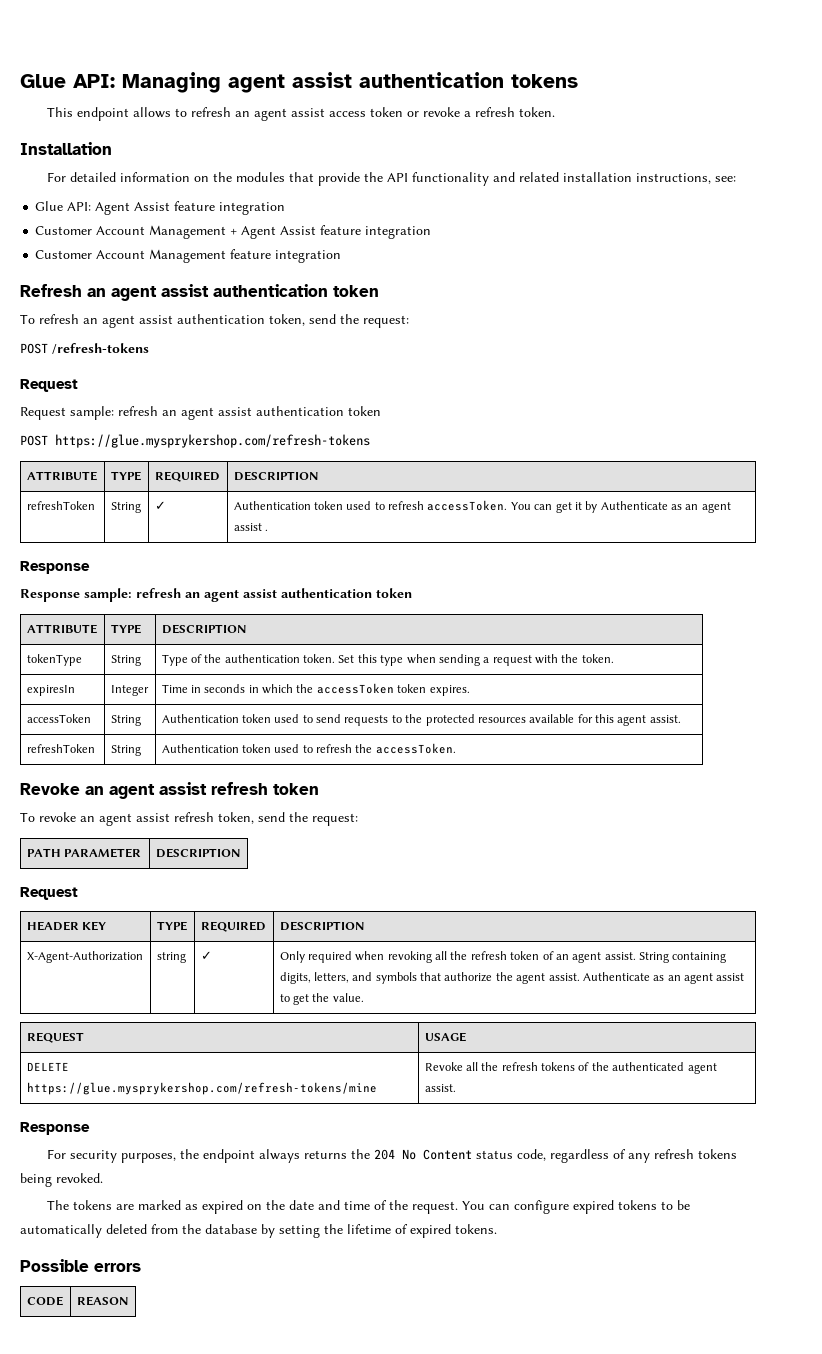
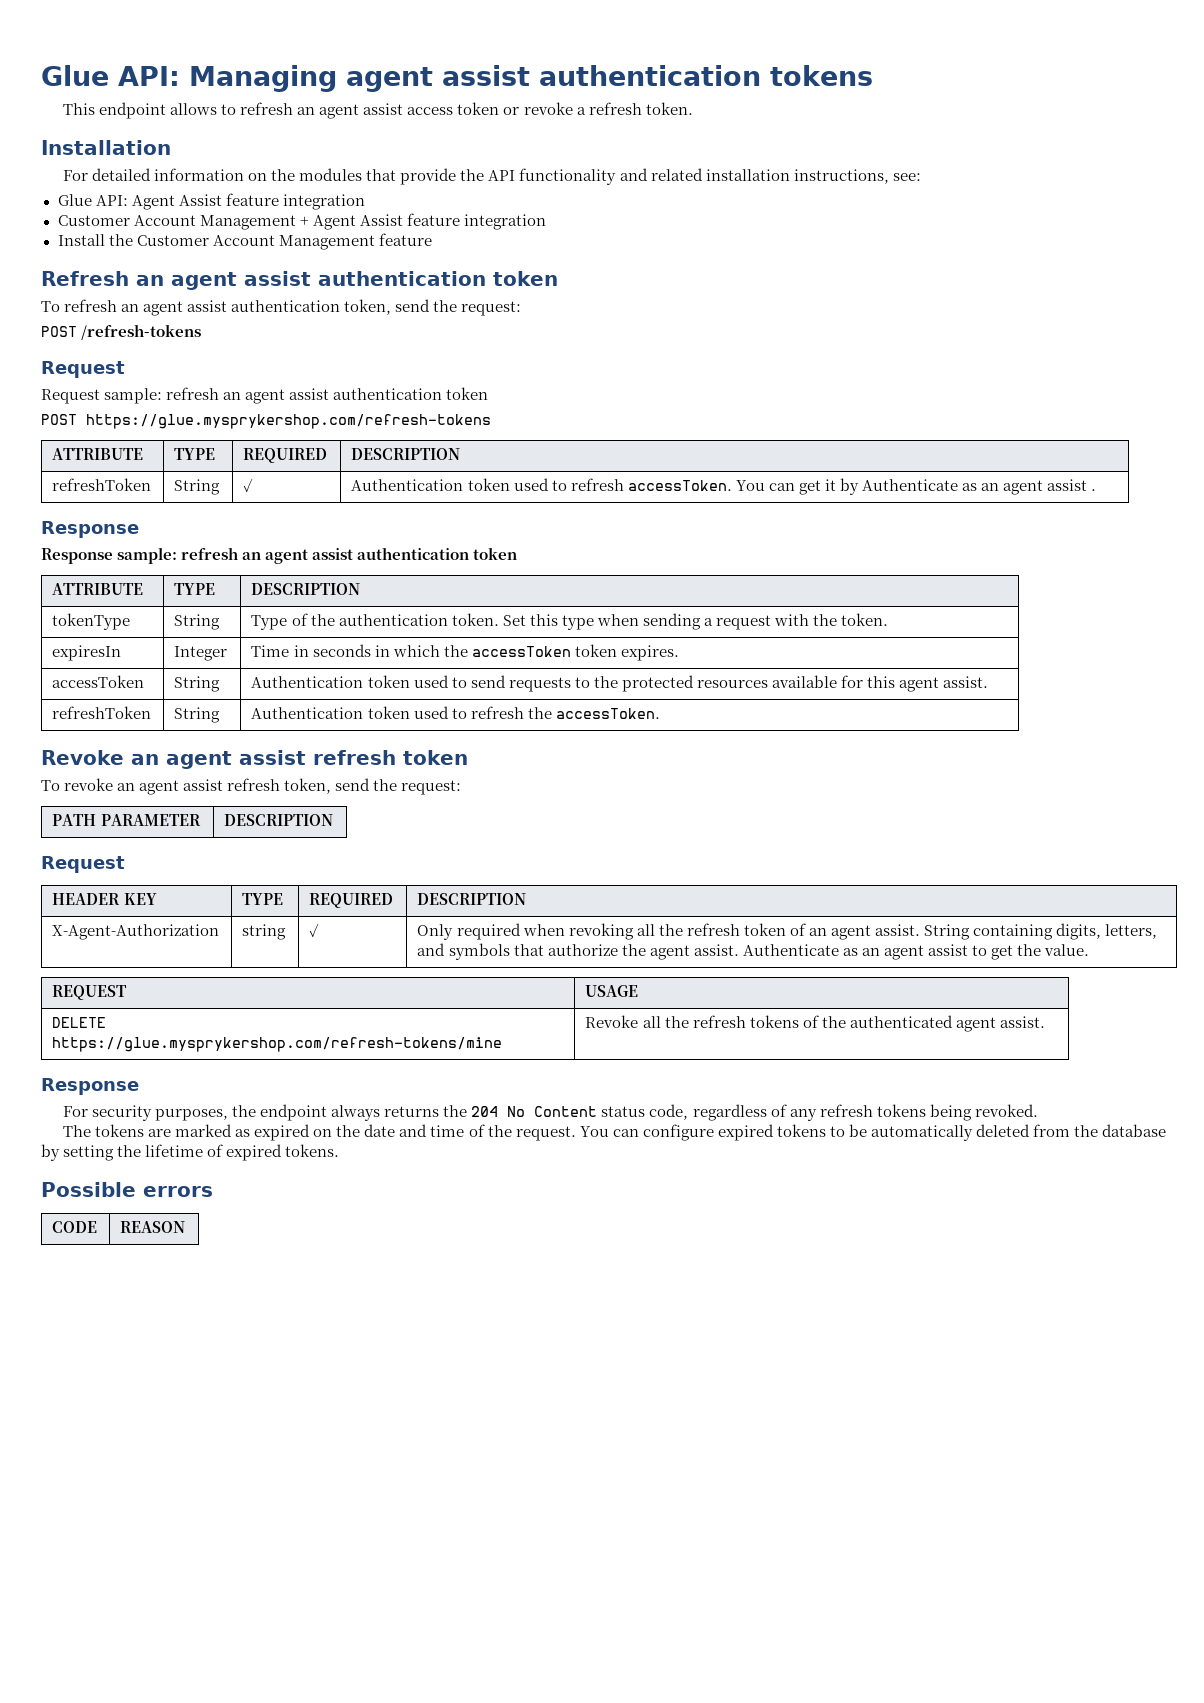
- Customer Account Management feature integration
+ Install the Customer Account Management feature

